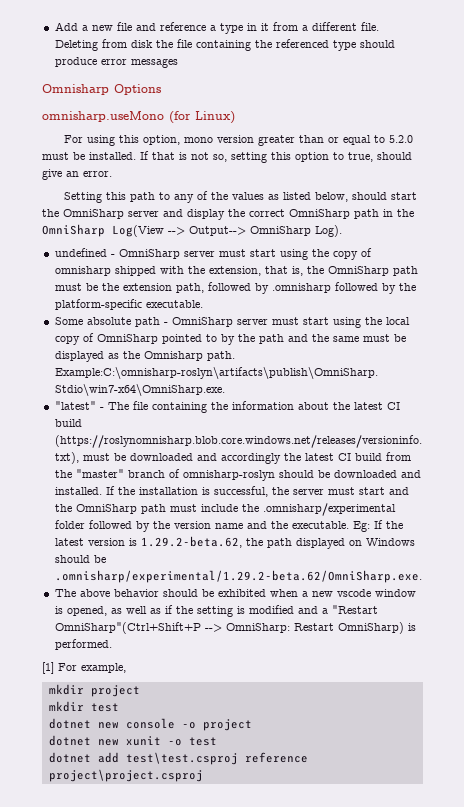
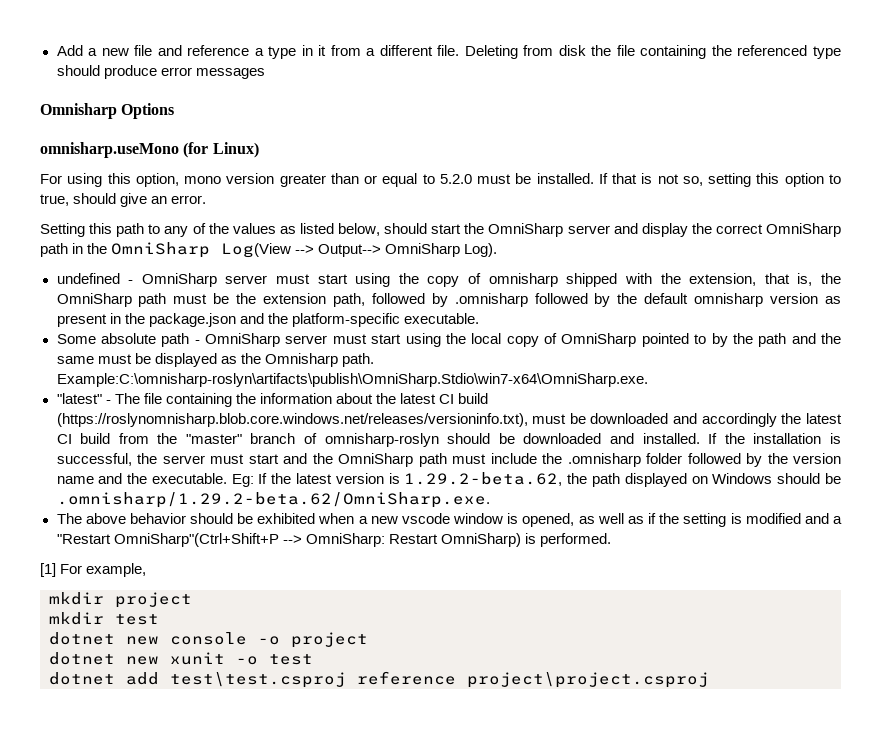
- undefined - OmniSharp server must start using the copy of omnisharp shipped with the extension, that is, the OmniSharp path must be the extension path, followed by .omnisharp followed by the platform-specific executable.
+ undefined - OmniSharp server must start using the copy of omnisharp shipped with the extension, that is, the OmniSharp path must be the extension path, followed by .omnisharp followed by the default omnisharp version as present in the package.json and the platform-specific executable.
- If the installation is successful, the server must start and the OmniSharp path must include the .omnisharp/experimental folder followed by the version name and the executable.
+ If the installation is successful, the server must start and the OmniSharp path must include the .omnisharp folder followed by the version name and the executable.
- Eg: If the latest version is 1.29.2-beta.62, the path displayed on Windows should be .omnisharp/experimental/1.29.2-beta.62/OmniSharp.exe.
+ Eg: If the latest version is 1.29.2-beta.62, the path displayed on Windows should be .omnisharp/1.29.2-beta.62/OmniSharp.exe.

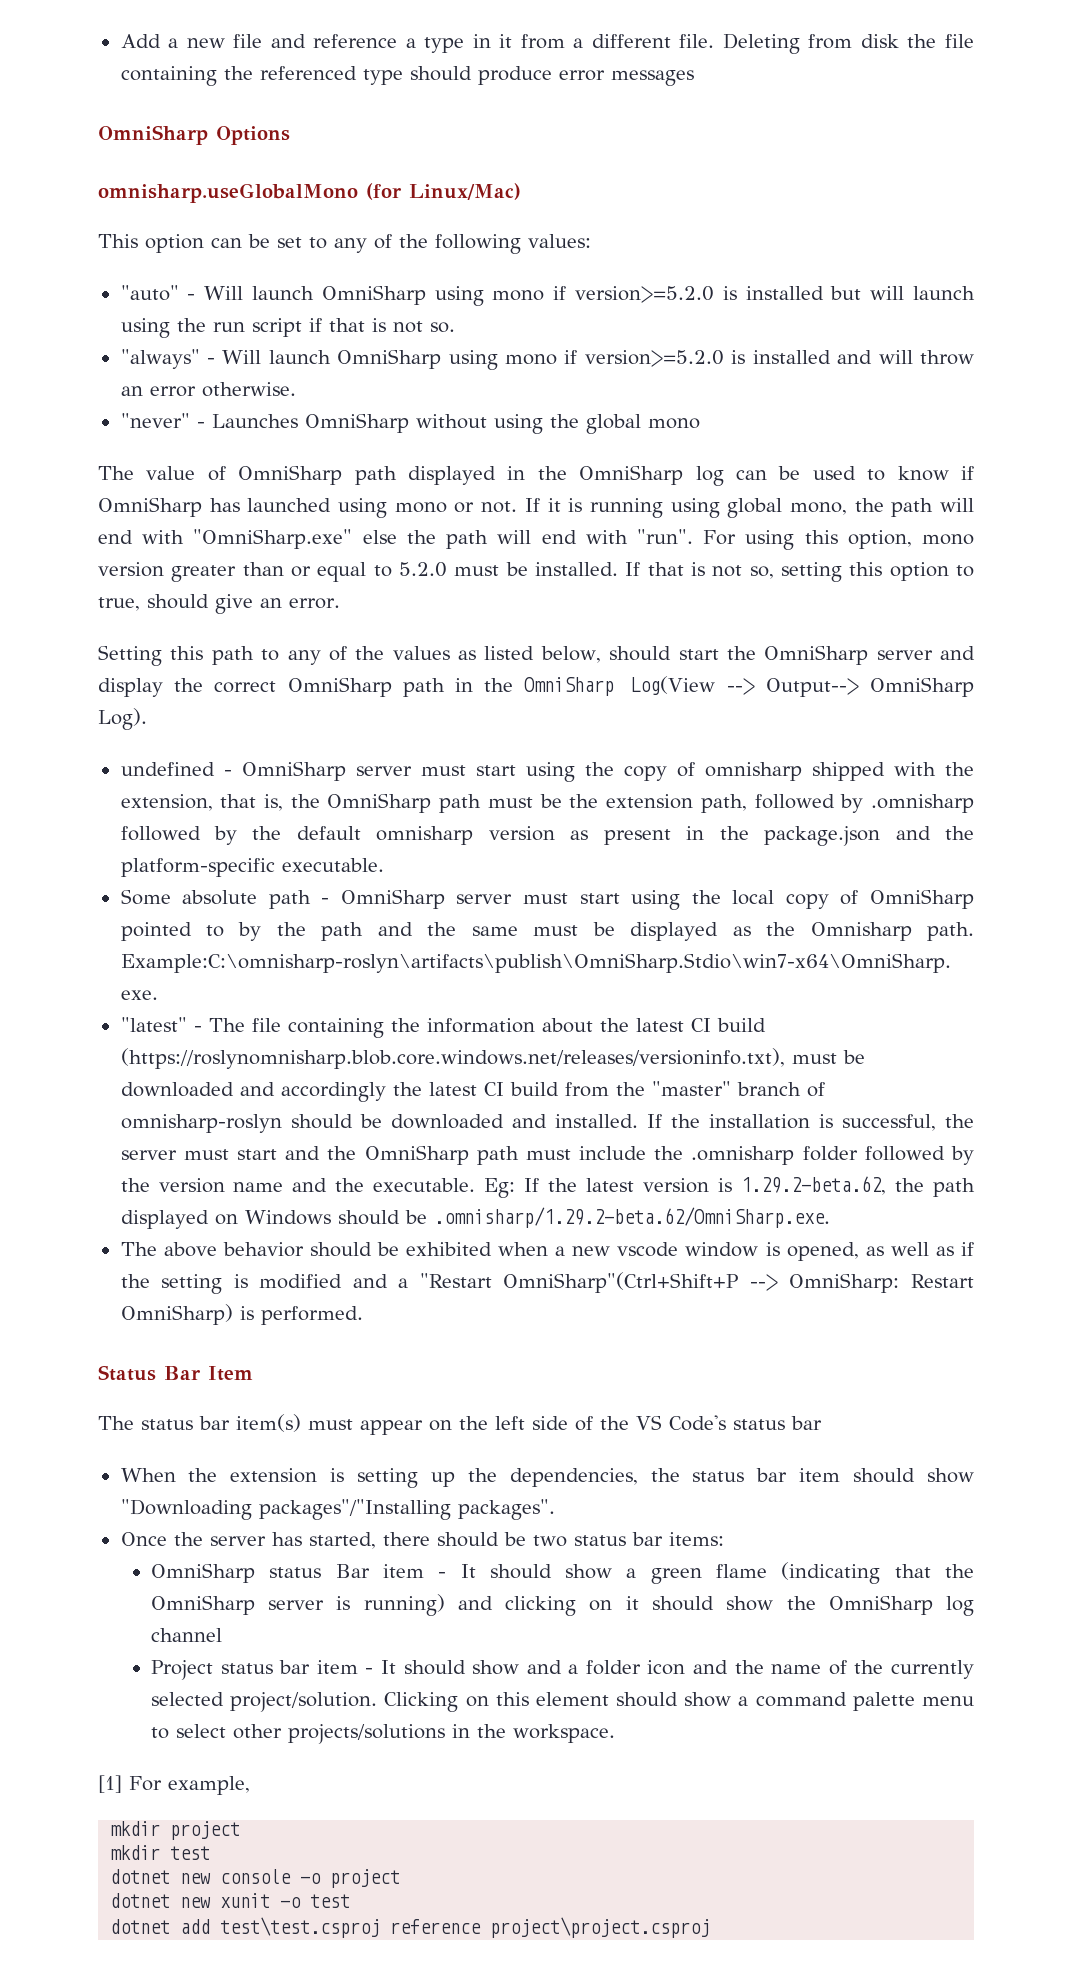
- Omnisharp Options
+ OmniSharp Options
- omnisharp.useMono (for Linux)
- For using this option, mono version greater than or equal to 5.2.0 must be installed.
+ omnisharp.useGlobalMono (for Linux/Mac)
+ This option can be set to any of the following values:
+ "auto" - Will launch OmniSharp using mono if version>=5.2.0 is installed but will launch using the run script if that is not so.
+ "always" - Will launch OmniSharp using mono if version>=5.2.0 is installed and will throw an error otherwise.
+ "never" - Launches OmniSharp without using the global mono
+ The value of OmniSharp path displayed in the OmniSharp log can be used to know if OmniSharp has launched using mono or not. If it is running using global mono, the path will end with "OmniSharp.exe" else the path will end with "run". For using this option, mono version greater than or equal to 5.2.0 must be installed.
+ Status Bar Item
+ The status bar item(s) must appear on the left side of the VS Code's status bar
+ When the extension is setting up the dependencies, the status bar item should show "Downloading packages"/"Installing packages".
+ Once the server has started, there should be two status bar items:
+ OmniSharp status Bar item - It should show a green flame (indicating that the OmniSharp server is running) and clicking on it should show the OmniSharp log channel
+ Project status bar item - It should show and a folder icon and the name of the currently selected project/solution. Clicking on this element should show a command palette menu to select other projects/solutions in the workspace.

